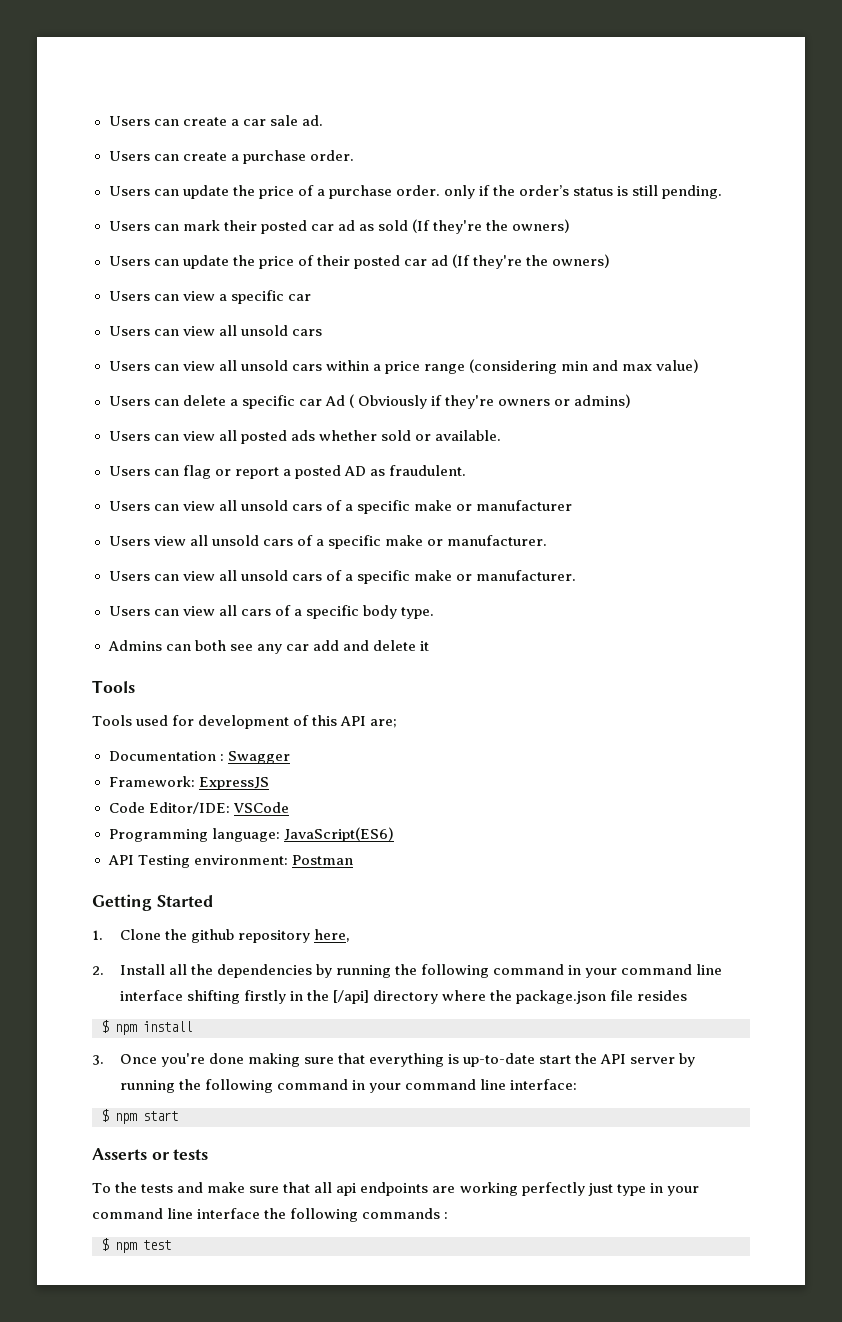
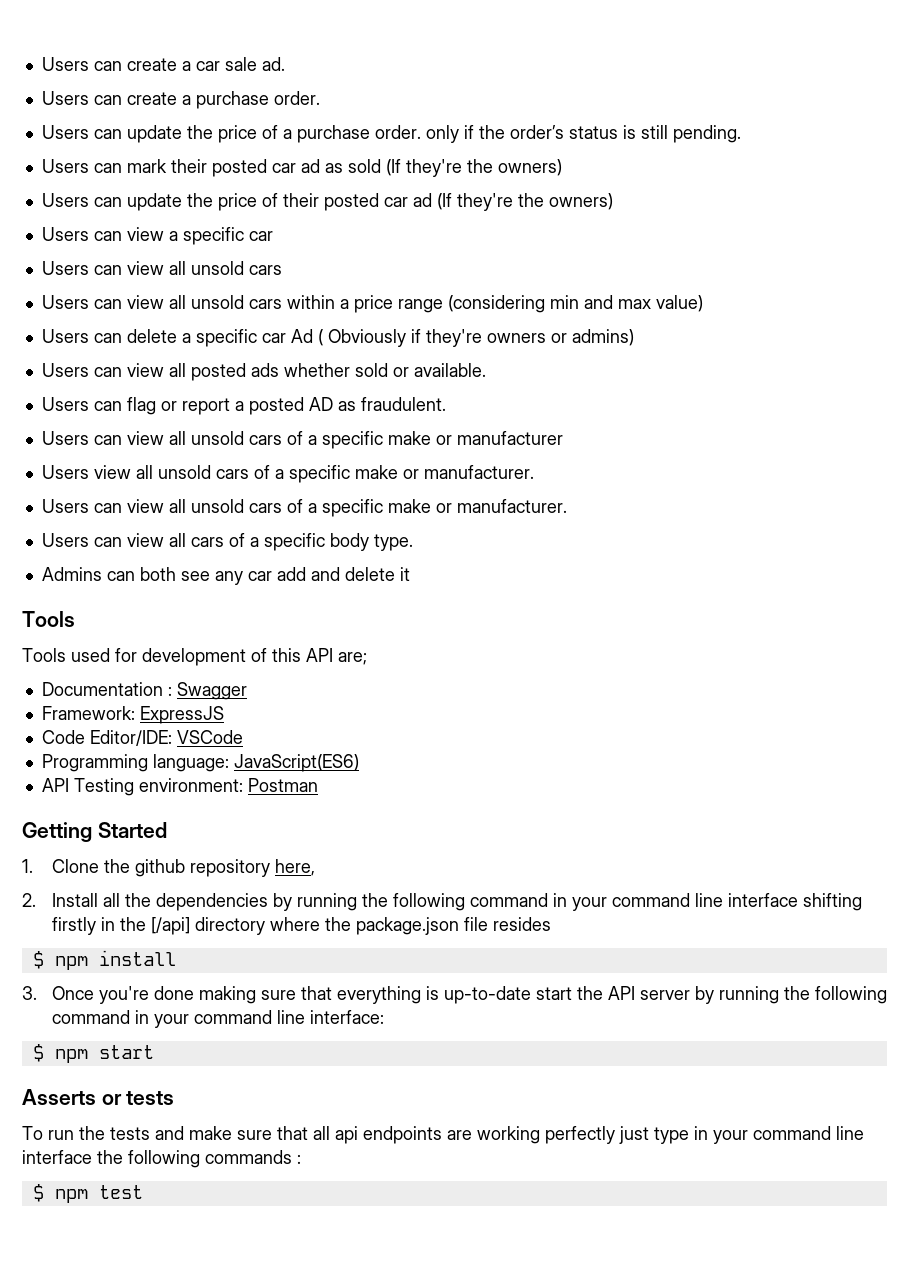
- To the tests and make sure that all api endpoints are working perfectly just type in your command line interface the following commands :
+ To run the tests and make sure that all api endpoints are working perfectly just type in your command line interface the following commands :

